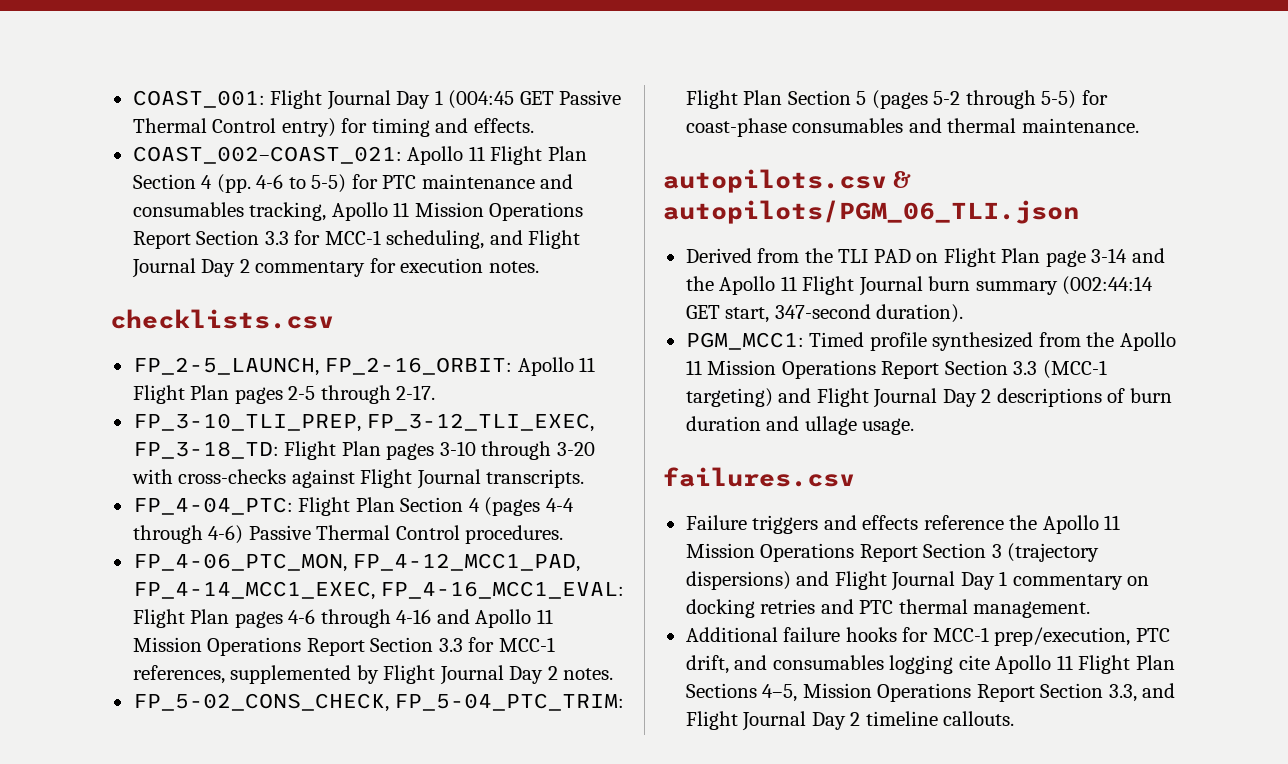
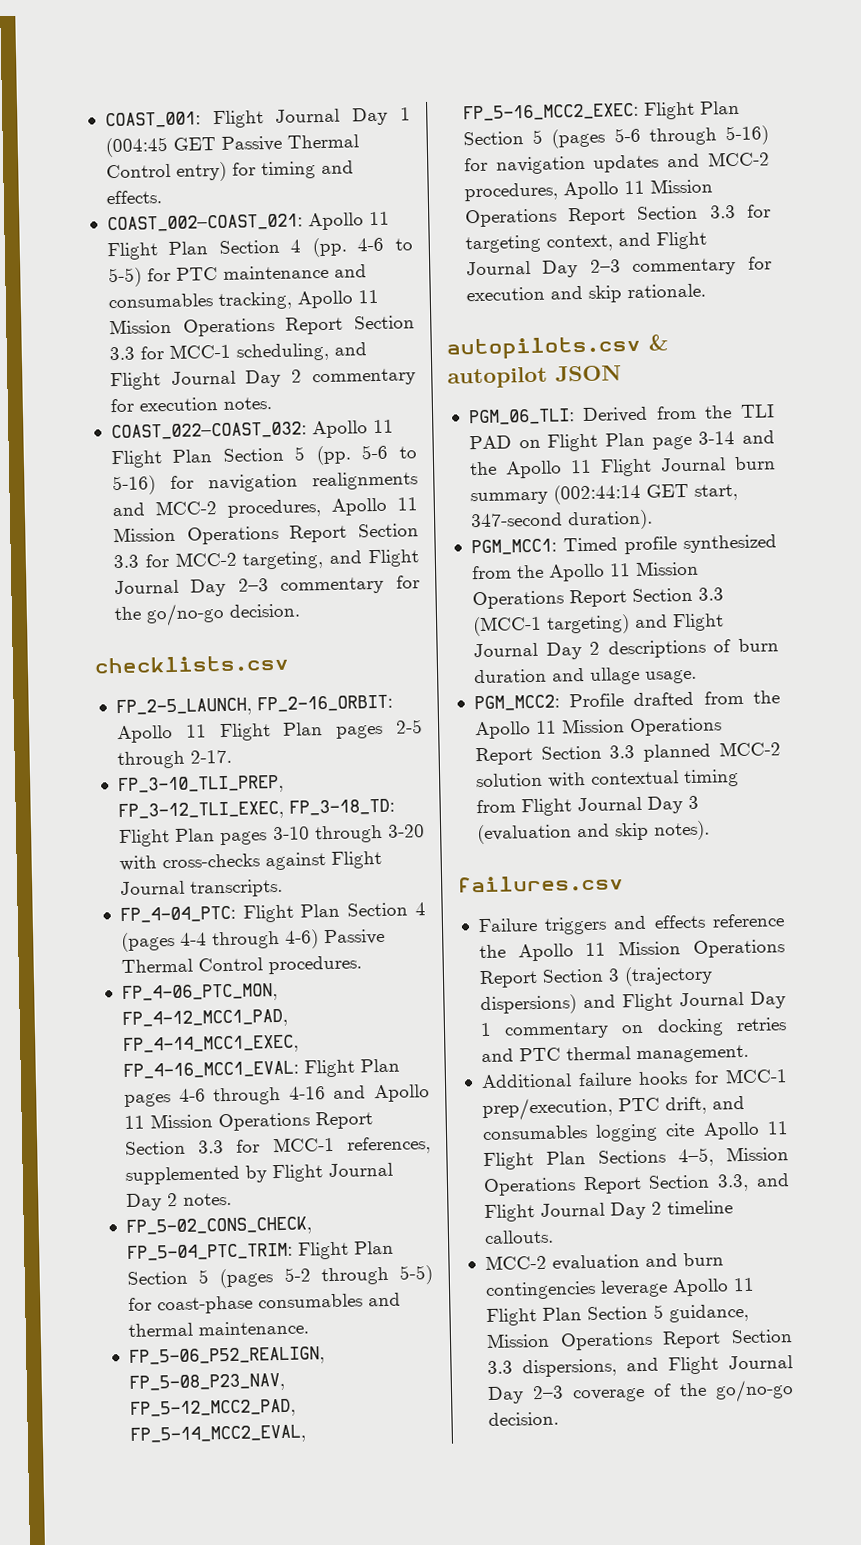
+ COAST_022–COAST_032: Apollo 11 Flight Plan Section 5 (pp. 5-6 to 5-16) for navigation realignments and MCC-2 procedures, Apollo 11 Mission Operations Report Section 3.3 for MCC-2 targeting, and Flight Journal Day 2–3 commentary for the go/no-go decision.
+ FP_5-06_P52_REALIGN, FP_5-08_P23_NAV, FP_5-12_MCC2_PAD, FP_5-14_MCC2_EVAL, FP_5-16_MCC2_EXEC: Flight Plan Section 5 (pages 5-6 through 5-16) for navigation updates and MCC-2 procedures, Apollo 11 Mission Operations Report Section 3.3 for targeting context, and Flight Journal Day 2–3 commentary for execution and skip rationale.
- autopilots.csv & autopilots/PGM_06_TLI.json
- Derived from the TLI PAD on Flight Plan page 3-14 and the Apollo 11 Flight Journal burn summary (002:44:14 GET start, 347-second duration).
+ autopilots.csv & autopilot JSON
+ PGM_06_TLI: Derived from the TLI PAD on Flight Plan page 3-14 and the Apollo 11 Flight Journal burn summary (002:44:14 GET start, 347-second duration).
+ PGM_MCC2: Profile drafted from the Apollo 11 Mission Operations Report Section 3.3 planned MCC-2 solution with contextual timing from Flight Journal Day 3 (evaluation and skip notes).
+ MCC-2 evaluation and burn contingencies leverage Apollo 11 Flight Plan Section 5 guidance, Mission Operations Report Section 3.3 dispersions, and Flight Journal Day 2–3 coverage of the go/no-go decision.

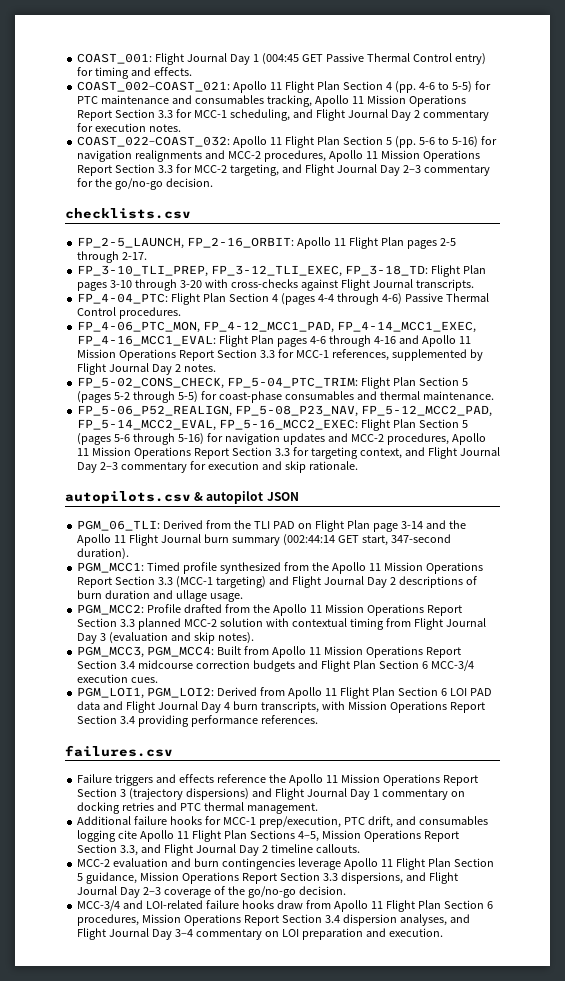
+ PGM_MCC3, PGM_MCC4: Built from Apollo 11 Mission Operations Report Section 3.4 midcourse correction budgets and Flight Plan Section 6 MCC-3/4 execution cues.
+ PGM_LOI1, PGM_LOI2: Derived from Apollo 11 Flight Plan Section 6 LOI PAD data and Flight Journal Day 4 burn transcripts, with Mission Operations Report Section 3.4 providing performance references.
+ MCC-3/4 and LOI-related failure hooks draw from Apollo 11 Flight Plan Section 6 procedures, Mission Operations Report Section 3.4 dispersion analyses, and Flight Journal Day 3–4 commentary on LOI preparation and execution.

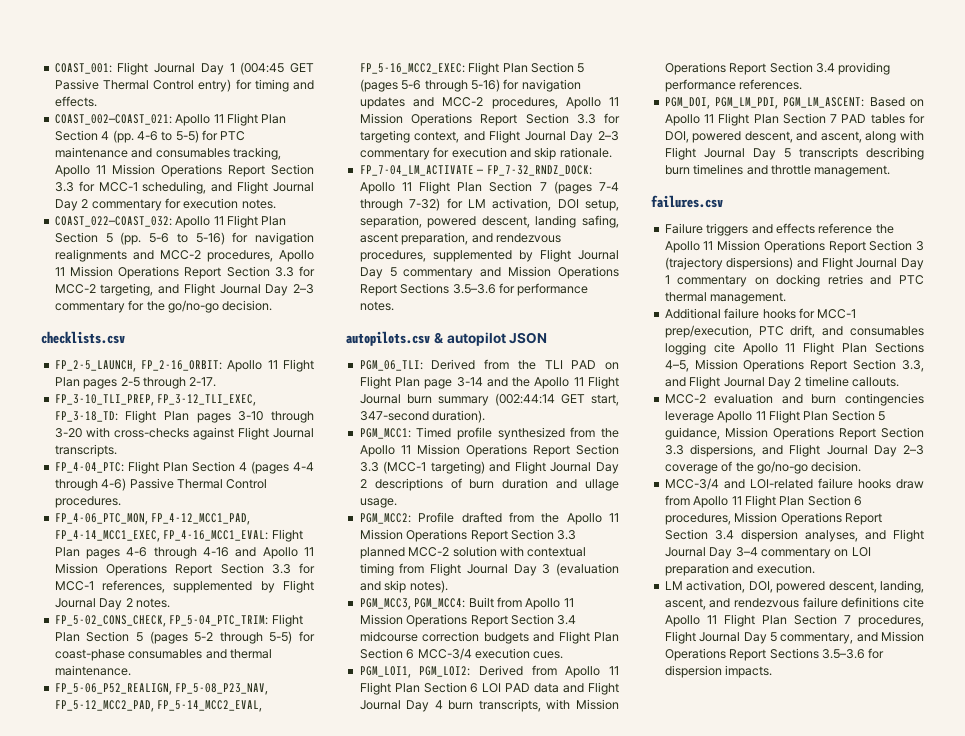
+ FP_7-04_LM_ACTIVATE – FP_7-32_RNDZ_DOCK: Apollo 11 Flight Plan Section 7 (pages 7-4 through 7-32) for LM activation, DOI setup, separation, powered descent, landing safing, ascent preparation, and rendezvous procedures, supplemented by Flight Journal Day 5 commentary and Mission Operations Report Sections 3.5–3.6 for performance notes.
+ PGM_DOI, PGM_LM_PDI, PGM_LM_ASCENT: Based on Apollo 11 Flight Plan Section 7 PAD tables for DOI, powered descent, and ascent, along with Flight Journal Day 5 transcripts describing burn timelines and throttle management.
+ LM activation, DOI, powered descent, landing, ascent, and rendezvous failure definitions cite Apollo 11 Flight Plan Section 7 procedures, Flight Journal Day 5 commentary, and Mission Operations Report Sections 3.5–3.6 for dispersion impacts.

